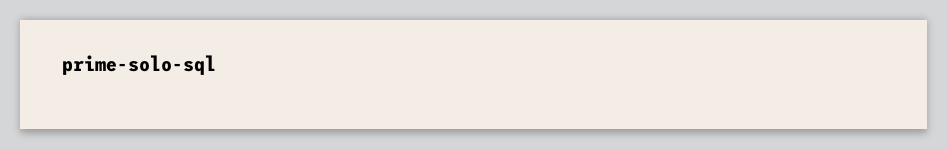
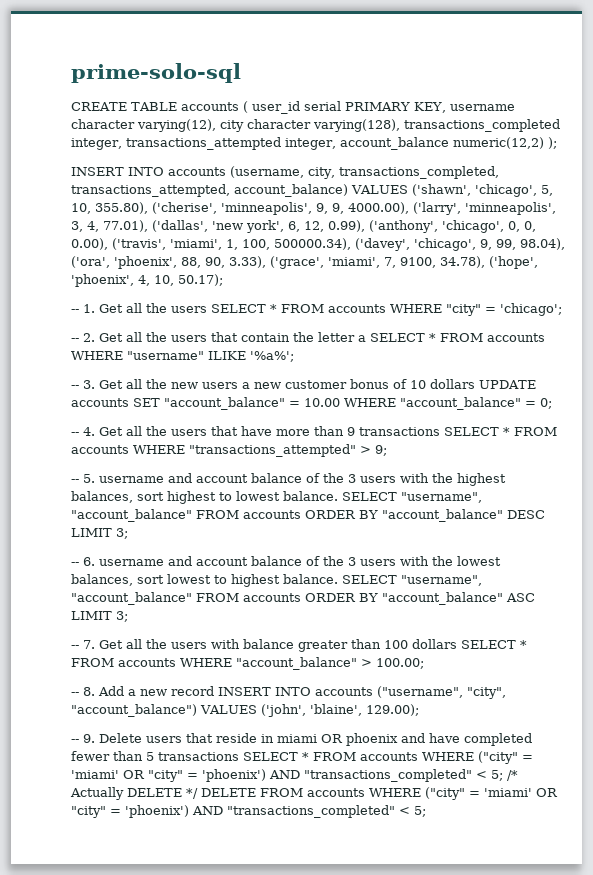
+ CREATE TABLE accounts ( user_id serial PRIMARY KEY, username character varying(12), city character varying(128), transactions_completed integer, transactions_attempted integer, account_balance numeric(12,2) );
+ INSERT INTO accounts (username, city, transactions_completed, transactions_attempted, account_balance) VALUES ('shawn', 'chicago', 5, 10, 355.80), ('cherise', 'minneapolis', 9, 9, 4000.00), ('larry', 'minneapolis', 3, 4, 77.01), ('dallas', 'new york', 6, 12, 0.99), ('anthony', 'chicago', 0, 0, 0.00), ('travis', 'miami', 1, 100, 500000.34), ('davey', 'chicago', 9, 99, 98.04), ('ora', 'phoenix', 88, 90, 3.33), ('grace', 'miami', 7, 9100, 34.78), ('hope', 'phoenix', 4, 10, 50.17);
+ -- 1. Get all the users SELECT * FROM accounts WHERE "city" = 'chicago';
+ -- 2. Get all the users that contain the letter a SELECT * FROM accounts WHERE "username" ILIKE '%a%';
+ -- 3. Get all the new users a new customer bonus of 10 dollars UPDATE accounts SET "account_balance" = 10.00 WHERE "account_balance" = 0;
+ -- 4. Get all the users that have more than 9 transactions SELECT * FROM accounts WHERE "transactions_attempted" > 9;
+ -- 5. username and account balance of the 3 users with the highest balances, sort highest to lowest balance. SELECT "username", "account_balance" FROM accounts ORDER BY "account_balance" DESC LIMIT 3;
+ -- 6. username and account balance of the 3 users with the lowest balances, sort lowest to highest balance. SELECT "username", "account_balance" FROM accounts ORDER BY "account_balance" ASC LIMIT 3;
+ -- 7. Get all the users with balance greater than 100 dollars SELECT * FROM accounts WHERE "account_balance" > 100.00;
+ -- 8. Add a new record INSERT INTO accounts ("username", "city", "account_balance") VALUES ('john', 'blaine', 129.00);
+ -- 9. Delete users that reside in miami OR phoenix and have completed fewer than 5 transactions SELECT * FROM accounts WHERE ("city" = 'miami' OR "city" = 'phoenix') AND "transactions_completed" < 5; /* Actually DELETE */ DELETE FROM accounts WHERE ("city" = 'miami' OR "city" = 'phoenix') AND "transactions_completed" < 5;

